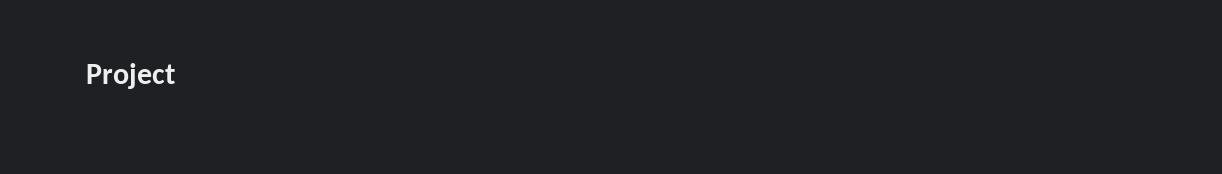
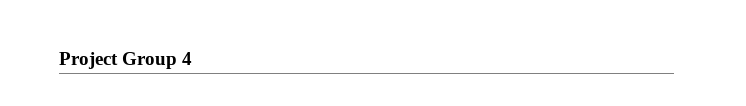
- Project
+ Project Group 4

